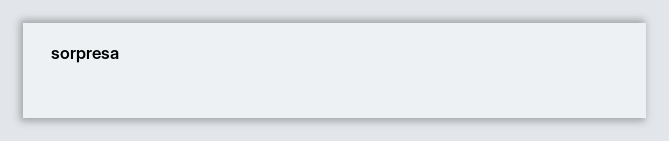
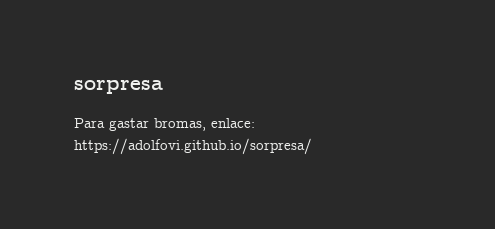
+ Para gastar bromas, enlace: https://adolfovi.github.io/sorpresa/

